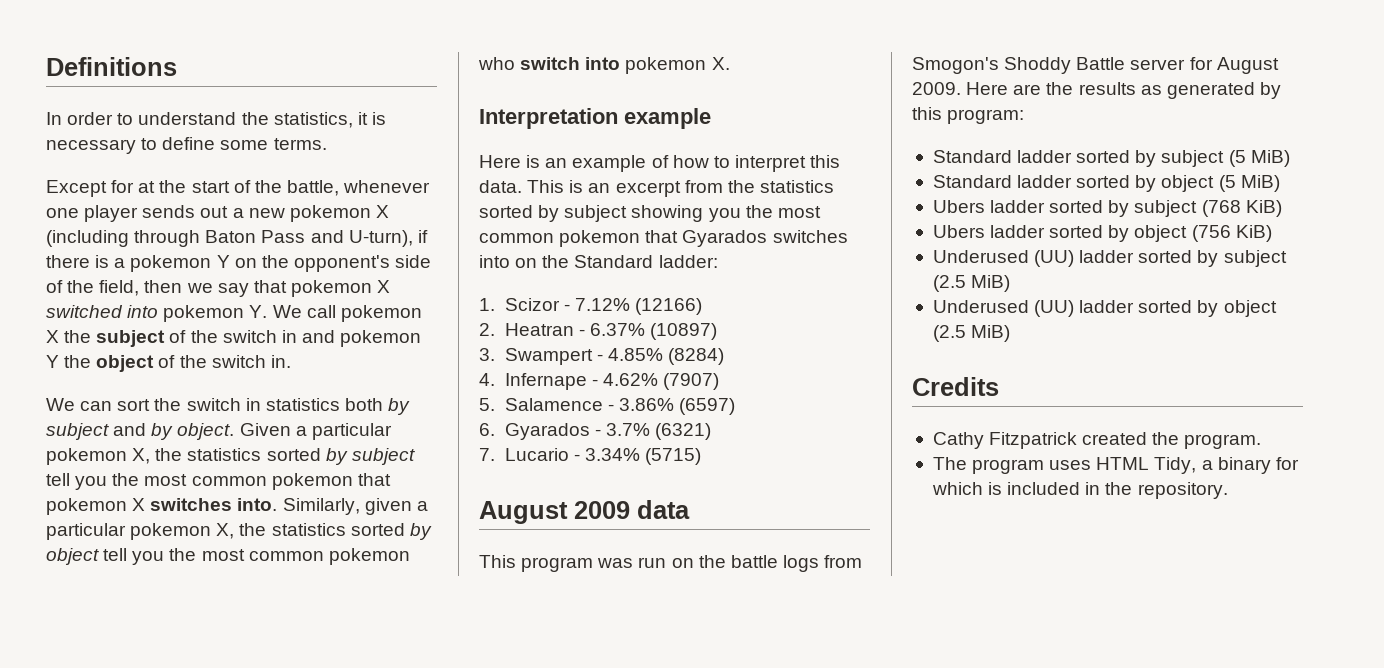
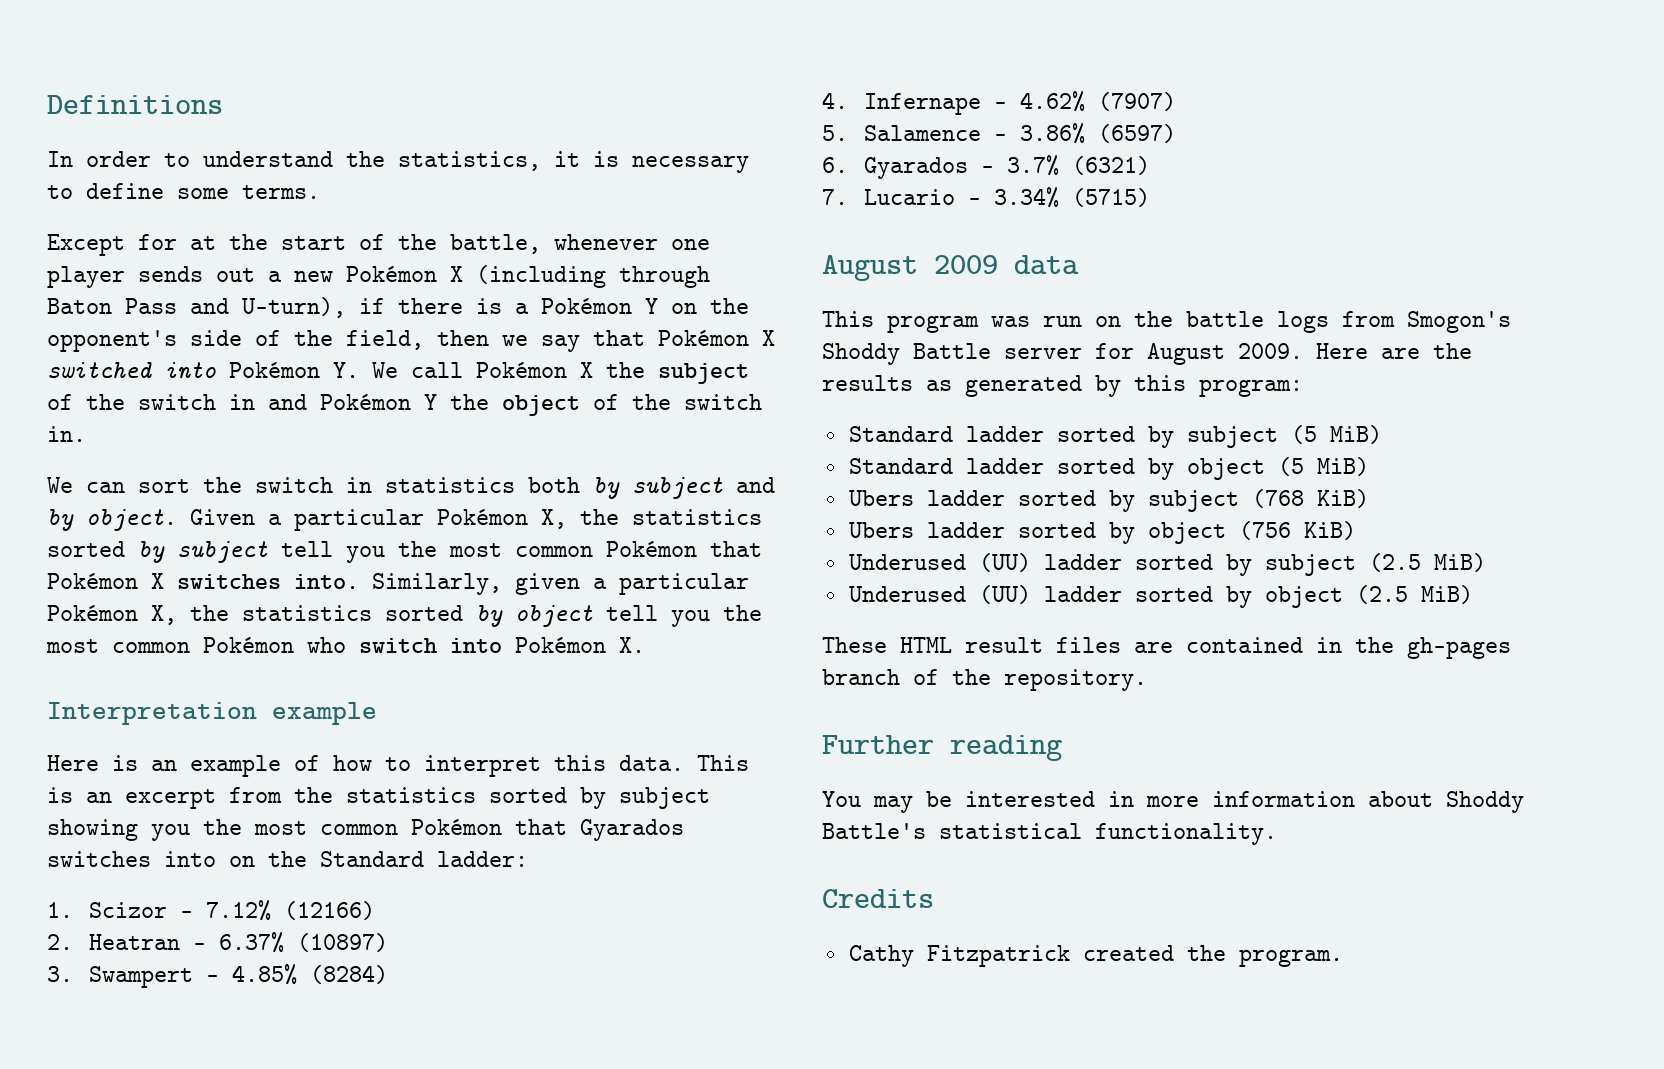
- Except for at the start of the battle, whenever one player sends out a new pokemon X (including through Baton Pass and U-turn), if there is a pokemon Y on the opponent's side of the field, then we say that pokemon X switched into pokemon Y. We call pokemon X the subject of the switch in and pokemon Y the object of the switch in.
+ Except for at the start of the battle, whenever one player sends out a new Pokémon X (including through Baton Pass and U-turn), if there is a Pokémon Y on the opponent's side of the field, then we say that Pokémon X switched into Pokémon Y. We call Pokémon X the subject of the switch in and Pokémon Y the object of the switch in.
- Given a particular pokemon X, the statistics sorted by subject tell you the most common pokemon that pokemon X switches into.
+ Given a particular Pokémon X, the statistics sorted by subject tell you the most common Pokémon that Pokémon X switches into.
- Similarly, given a particular pokemon X, the statistics sorted by object tell you the most common pokemon who switch into pokemon X.
+ Similarly, given a particular Pokémon X, the statistics sorted by object tell you the most common Pokémon who switch into Pokémon X.
- This is an excerpt from the statistics sorted by subject showing you the most common pokemon that Gyarados switches into on the Standard ladder:
+ This is an excerpt from the statistics sorted by subject showing you the most common Pokémon that Gyarados switches into on the Standard ladder:
+ These HTML result files are contained in the gh-pages branch of the repository.
+ Further reading
+ You may be interested in more information about Shoddy Battle's statistical functionality.
- The program uses HTML Tidy, a binary for which is included in the repository.

